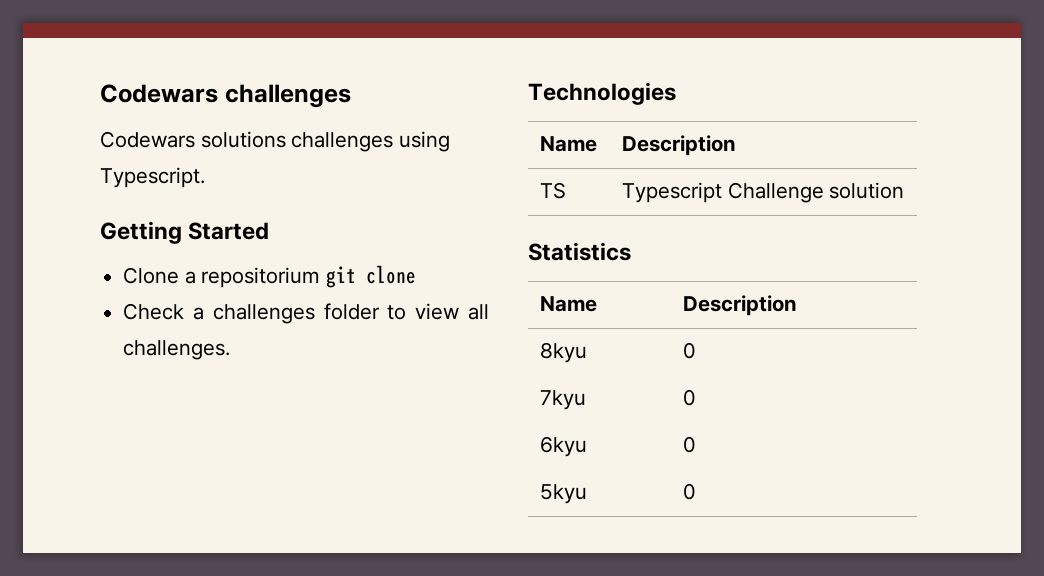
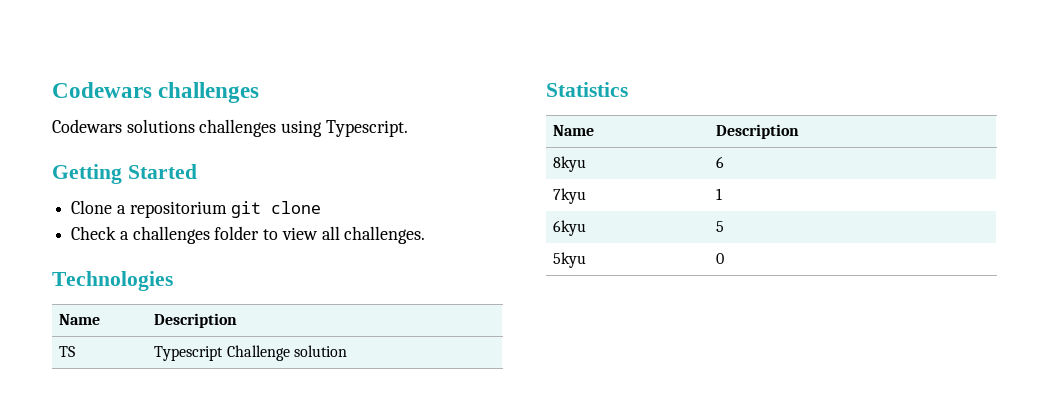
- 8kyu | 0
+ 8kyu | 6
- 7kyu | 0
+ 7kyu | 1
- 6kyu | 0
+ 6kyu | 5

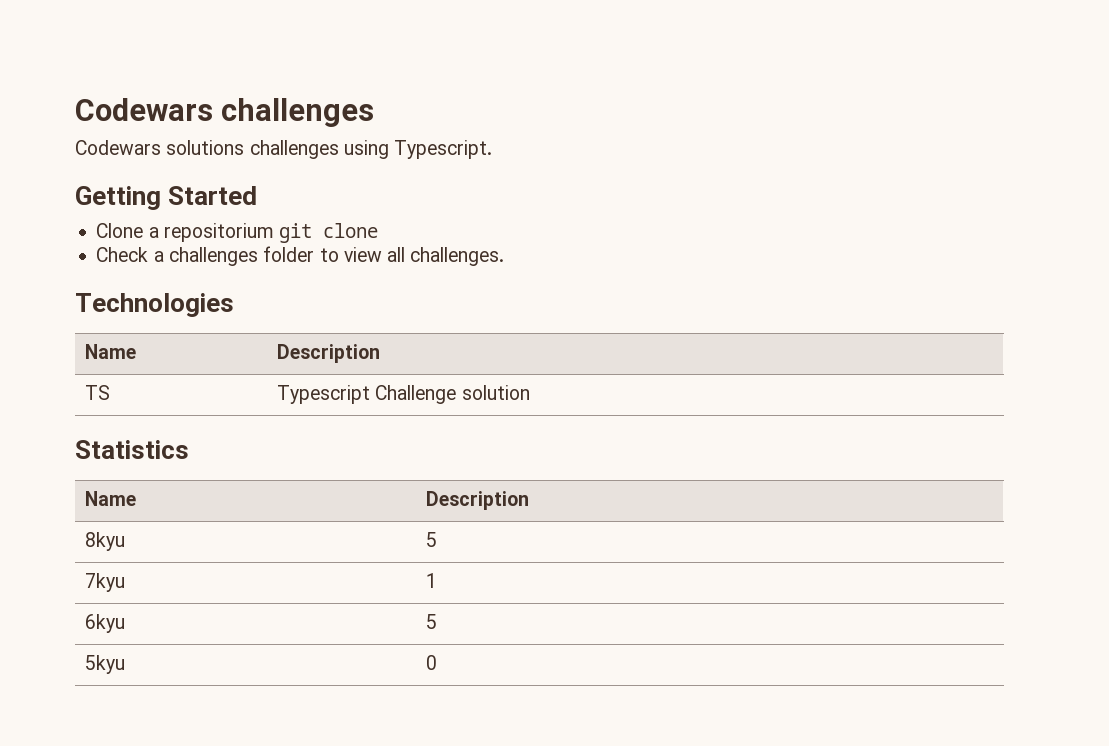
- 8kyu | 6
+ 8kyu | 5

